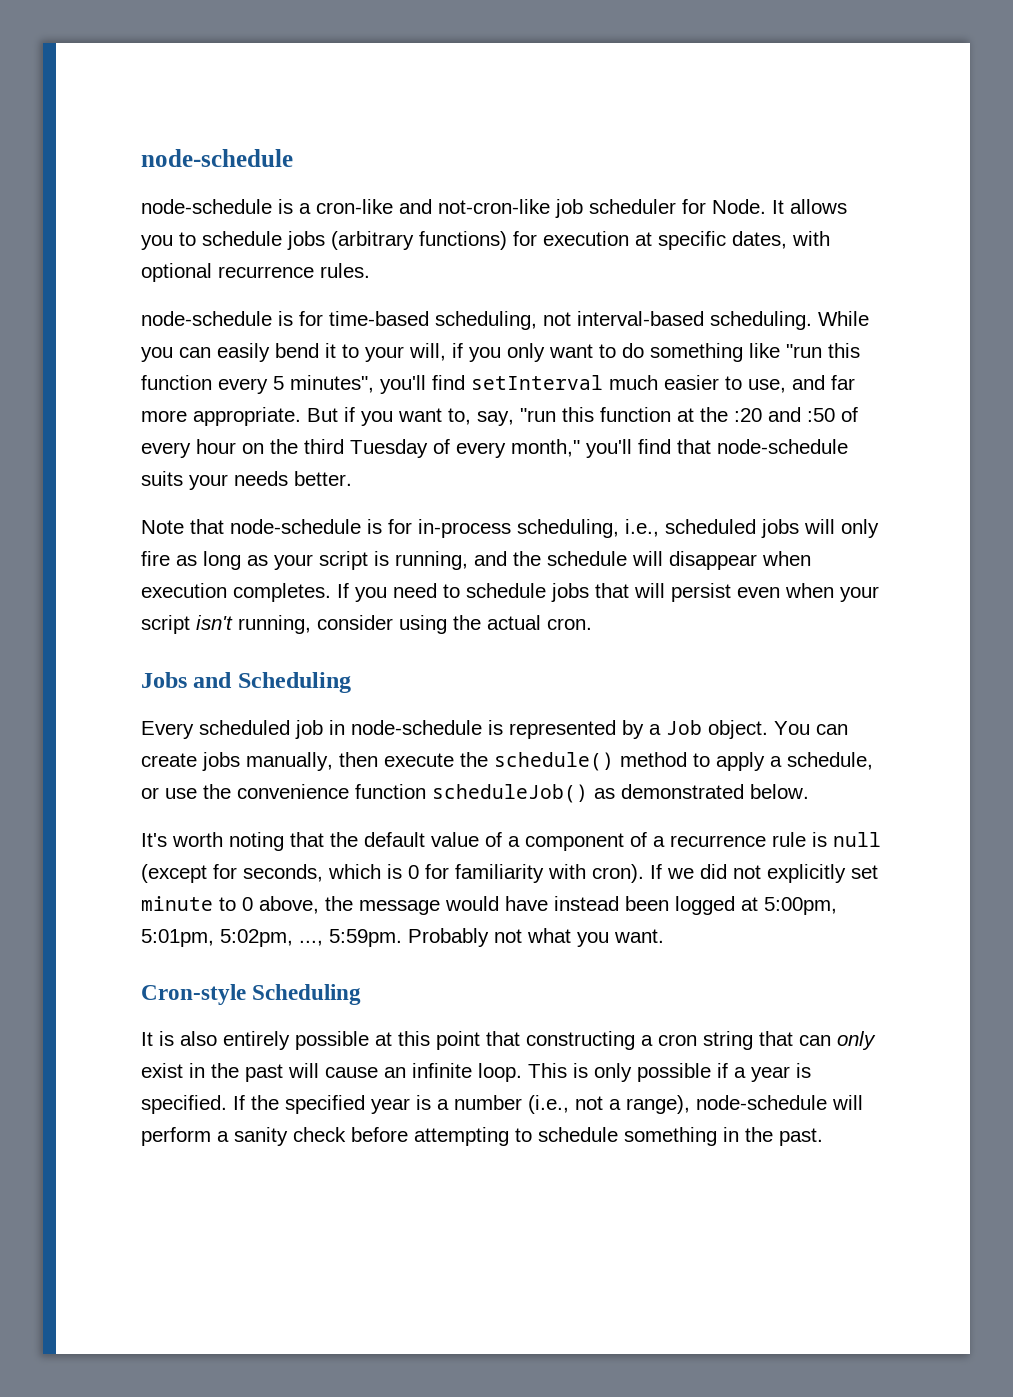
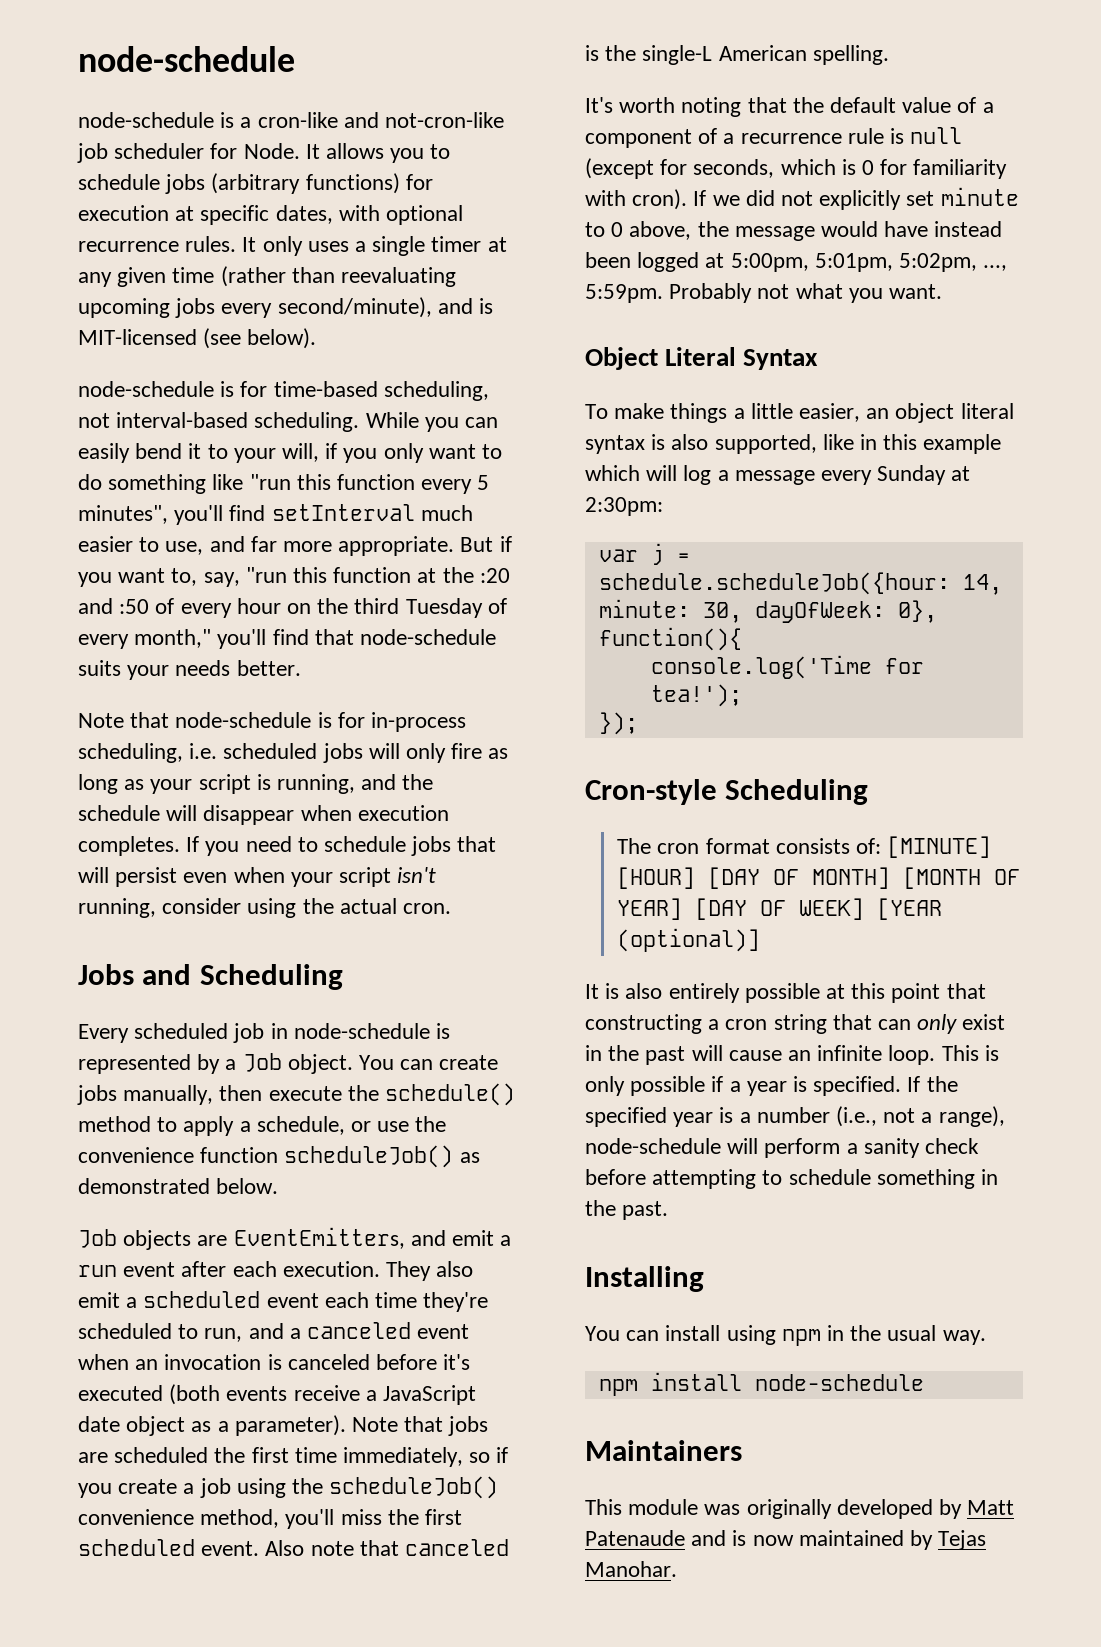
+ It only uses a single timer at any given time (rather than reevaluating upcoming jobs every second/minute), and is MIT-licensed (see below).
- Note that node-schedule is for in-process scheduling, i.e., scheduled jobs will only fire as long as your script is running, and the schedule will disappear when execution completes.
+ Note that node-schedule is for in-process scheduling, i.e. scheduled jobs will only fire as long as your script is running, and the schedule will disappear when execution completes.
+ Job objects are EventEmitters, and emit a run event after each execution. They also emit a scheduled event each time they're scheduled to run, and a canceled event when an invocation is canceled before it's executed (both events receive a JavaScript date object as a parameter). Note that jobs are scheduled the first time immediately, so if you create a job using the scheduleJob() convenience method, you'll miss the first scheduled event. Also note that canceled is the single-L American spelling.
+ Object Literal Syntax
+ To make things a little easier, an object literal syntax is also supported, like in this example which will log a message every Sunday at 2:30pm:
+ var j = schedule.scheduleJob({hour: 14, minute: 30, dayOfWeek: 0}, function(){
+ console.log('Time for tea!');
+ });
  Cron-style Scheduling
+ The cron format consists of: [MINUTE] [HOUR] [DAY OF MONTH] [MONTH OF YEAR] [DAY OF WEEK] [YEAR (optional)]
+ Installing
+ You can install using npm in the usual way.
+ npm install node-schedule
+ Maintainers
+ This module was originally developed by Matt Patenaude and is now maintained by Tejas Manohar.

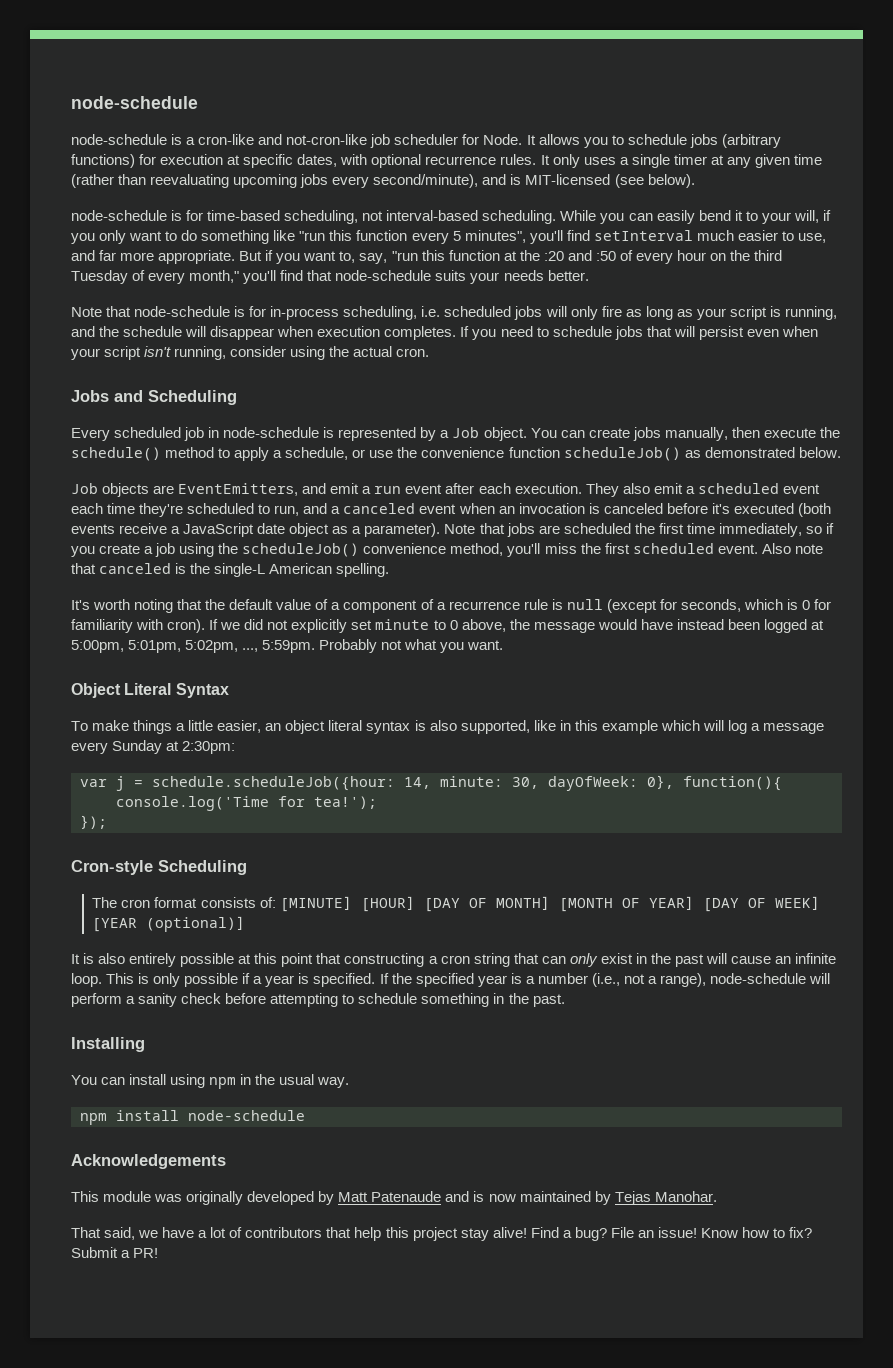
- Maintainers
+ Acknowledgements
+ That said, we have a lot of contributors that help this project stay alive! Find a bug? File an issue! Know how to fix? Submit a PR!

